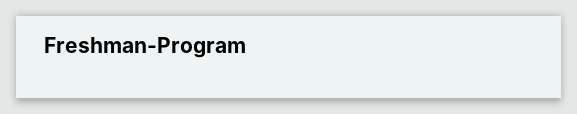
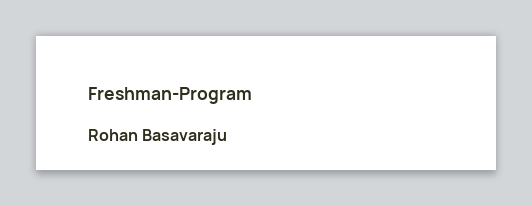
+ Rohan Basavaraju

